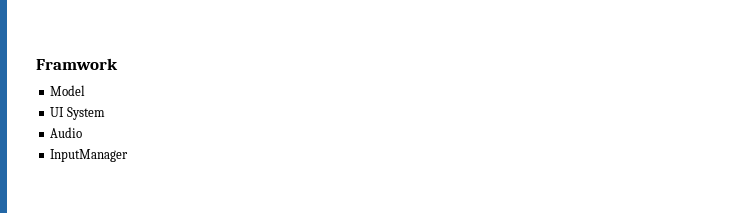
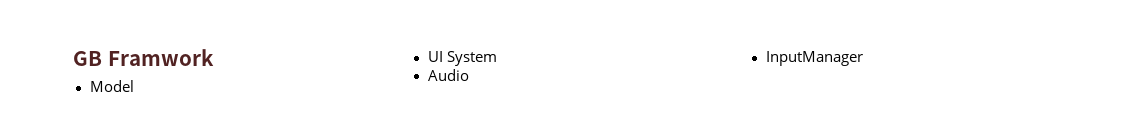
- Framwork
+ GB Framwork

